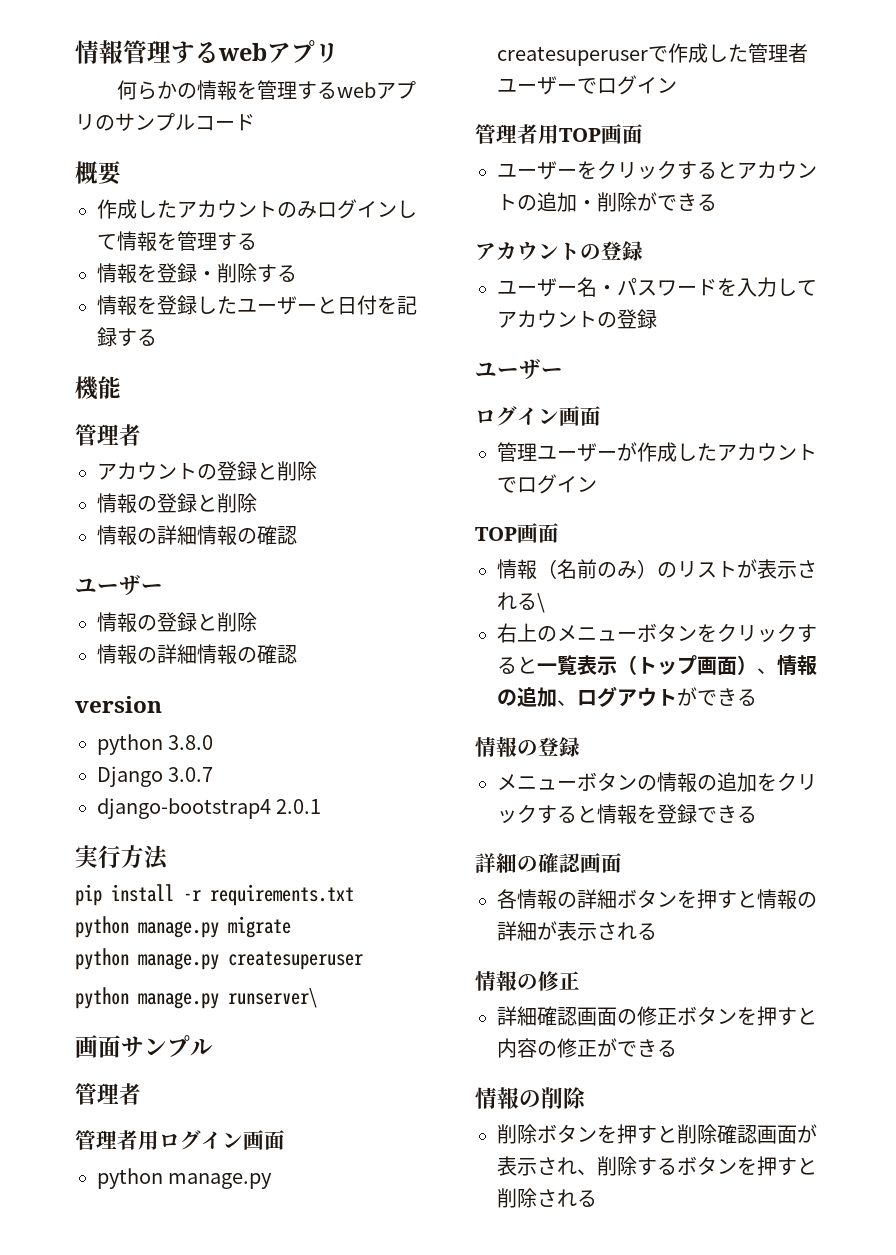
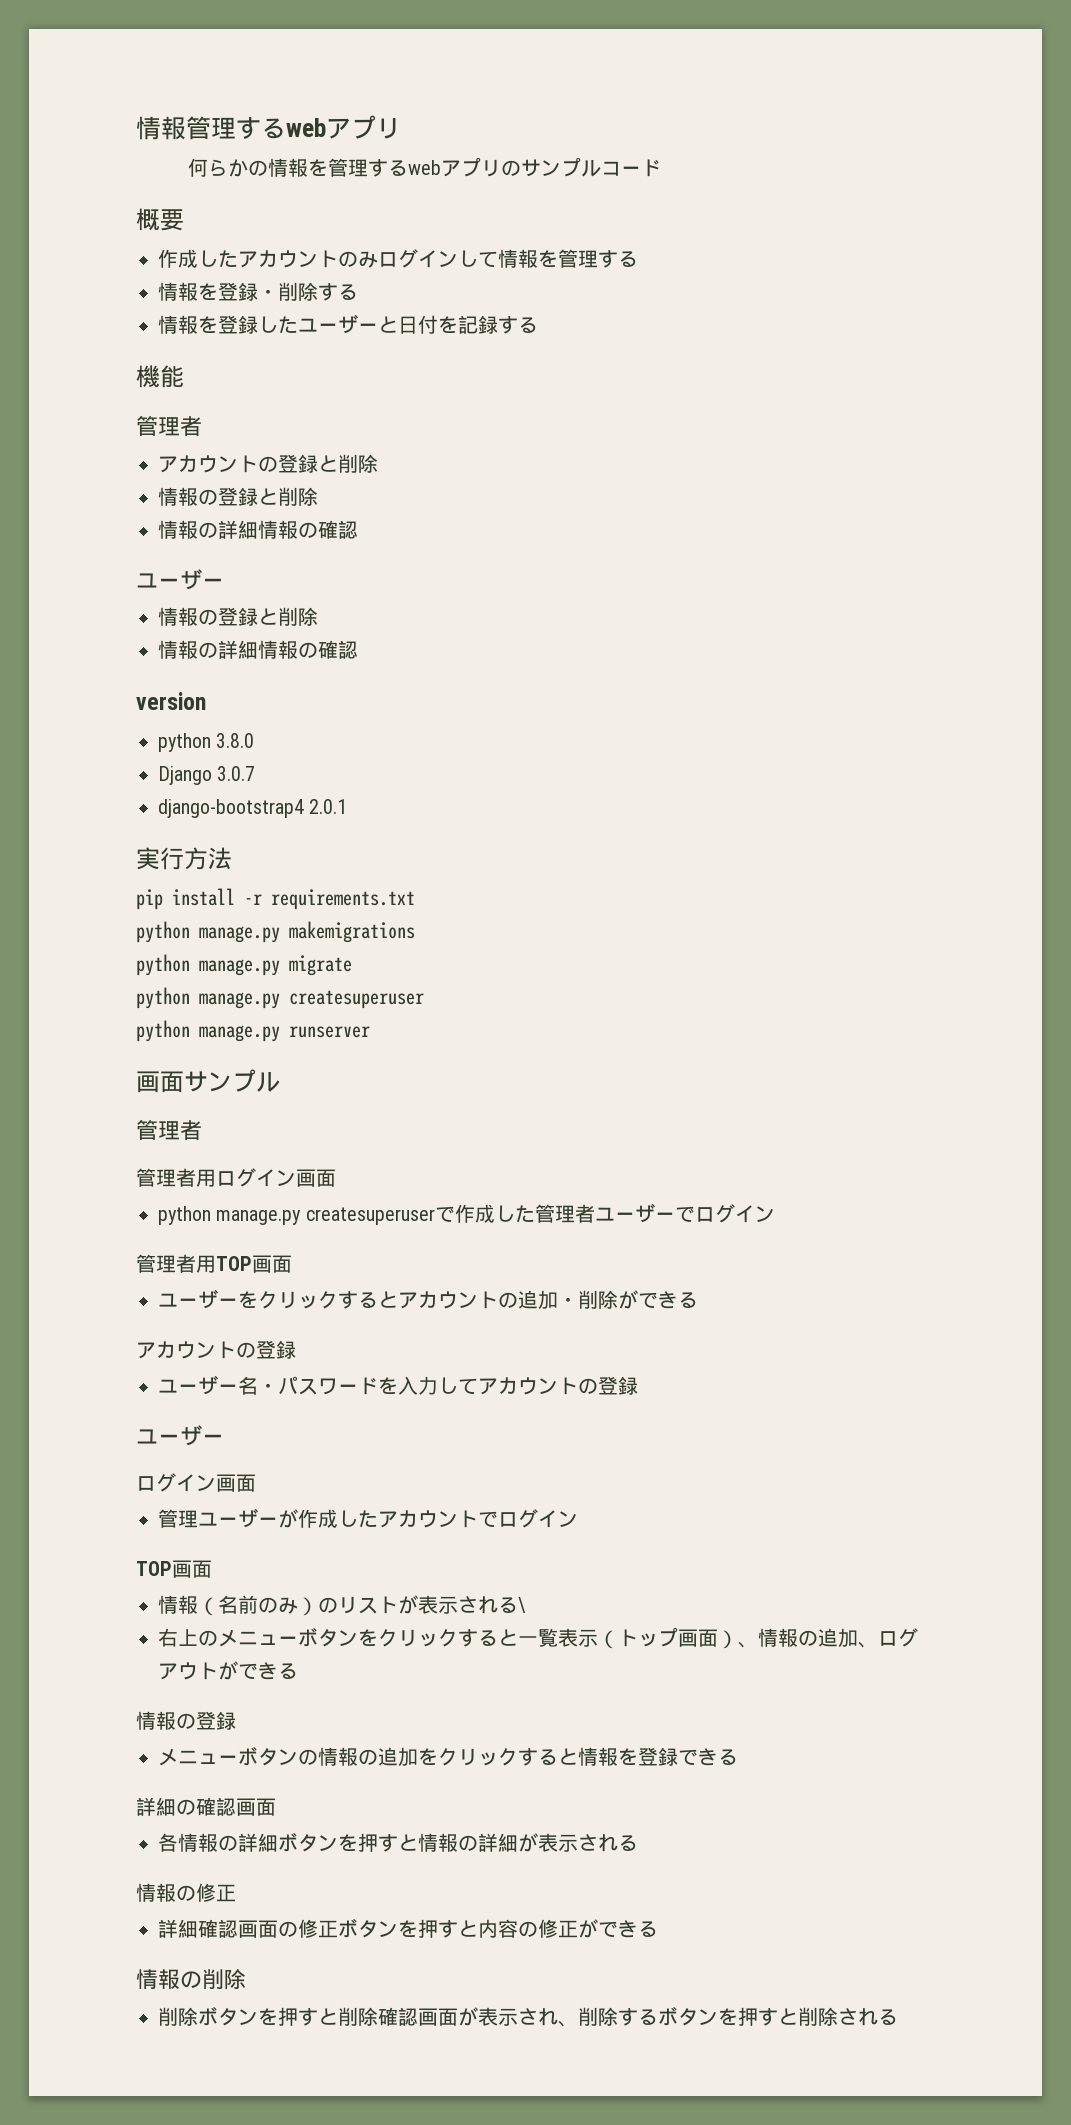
+ python manage.py makemigrations
- python manage.py runserver\
+ python manage.py runserver

